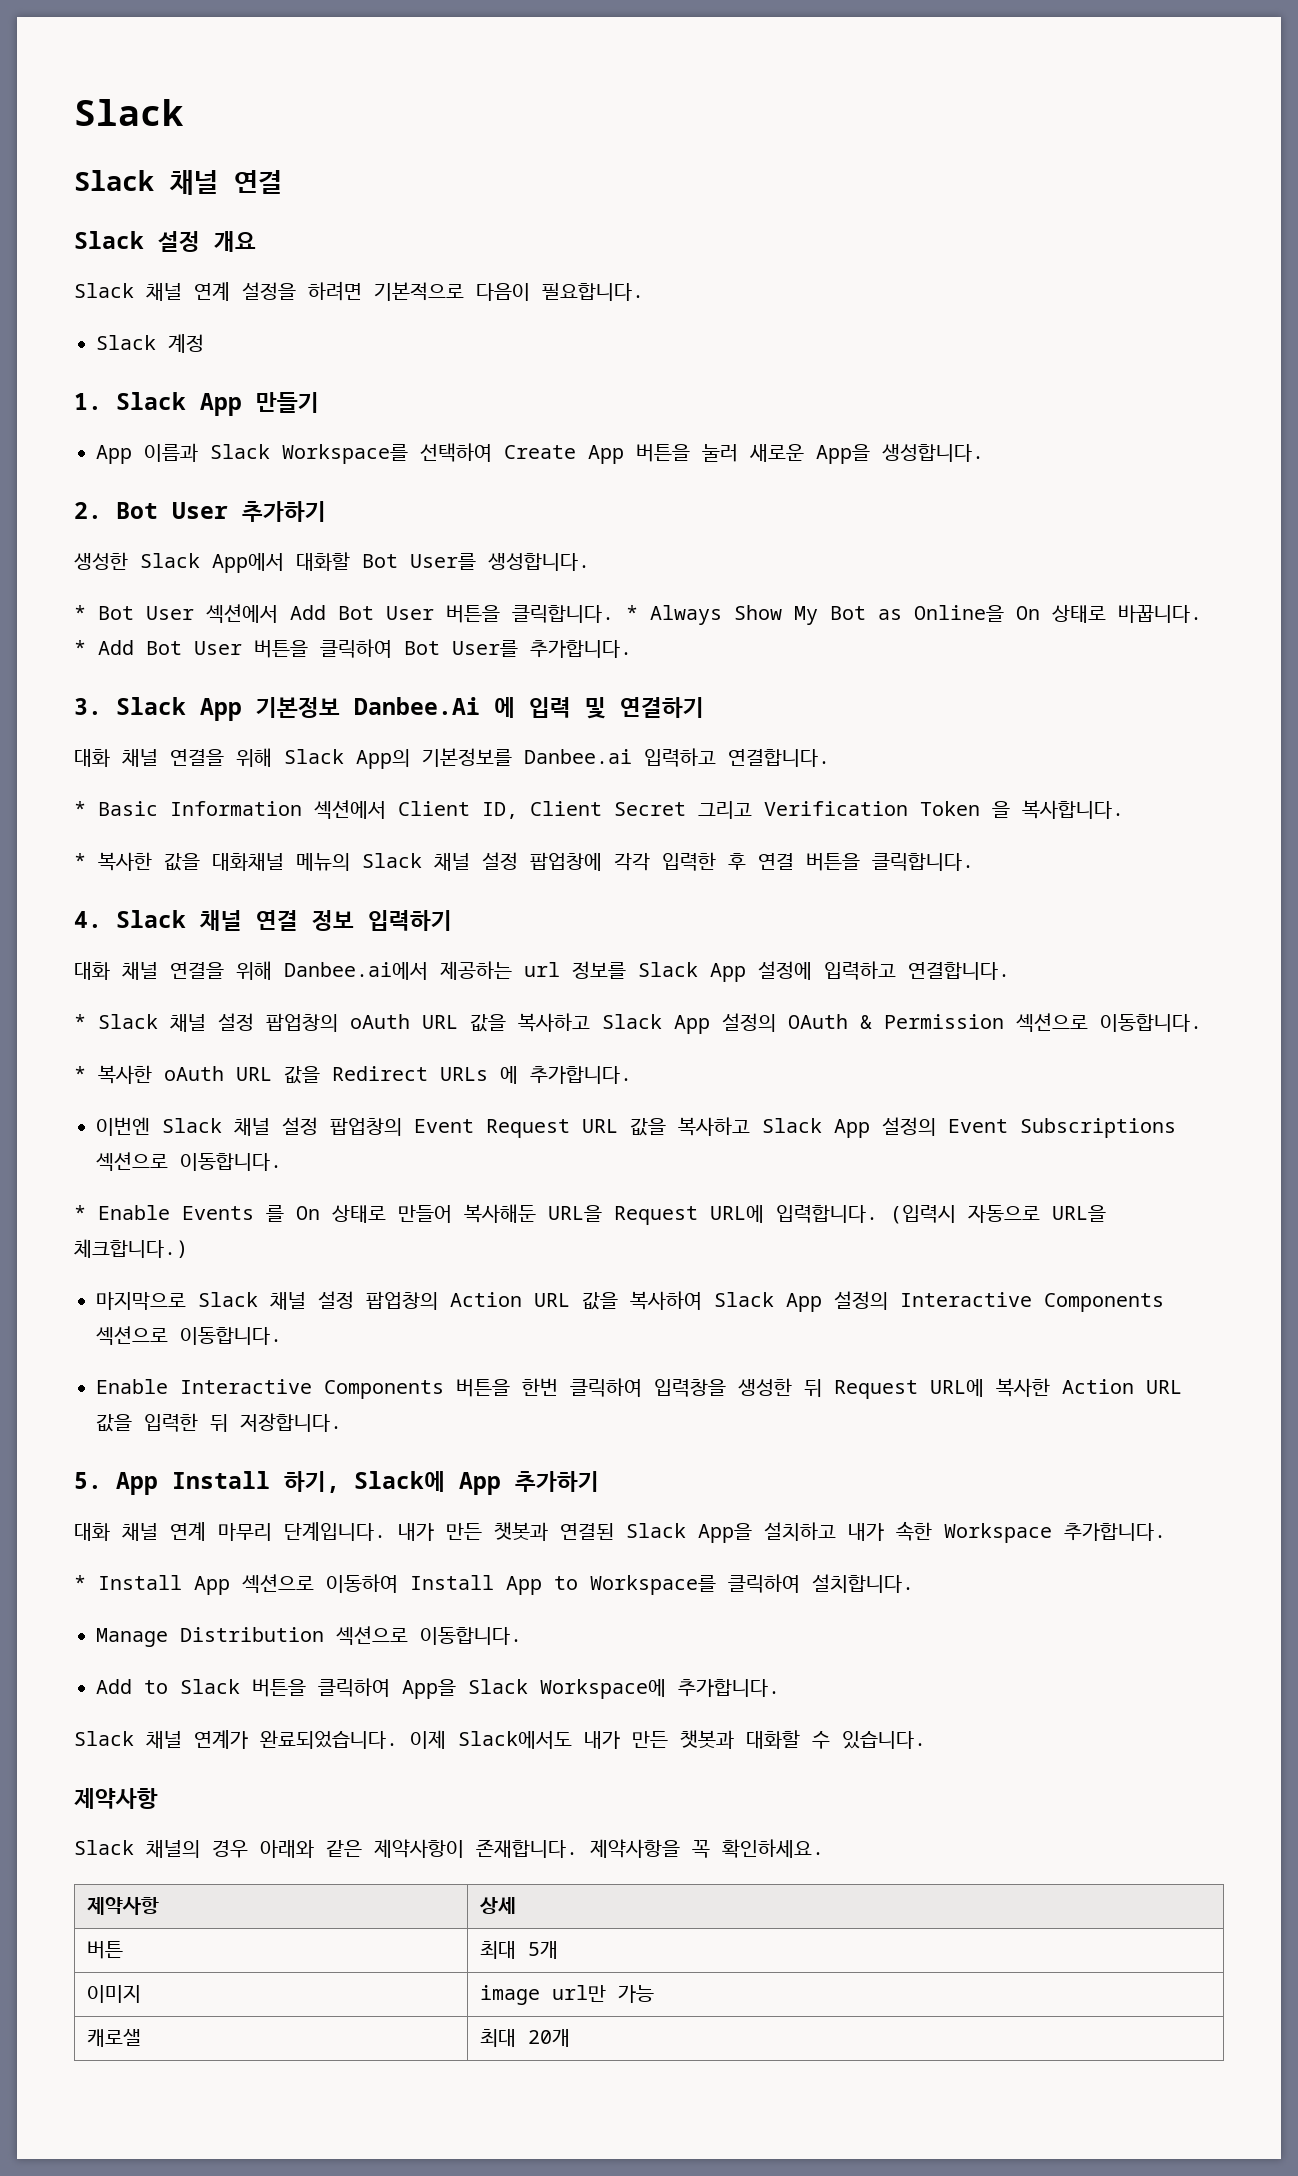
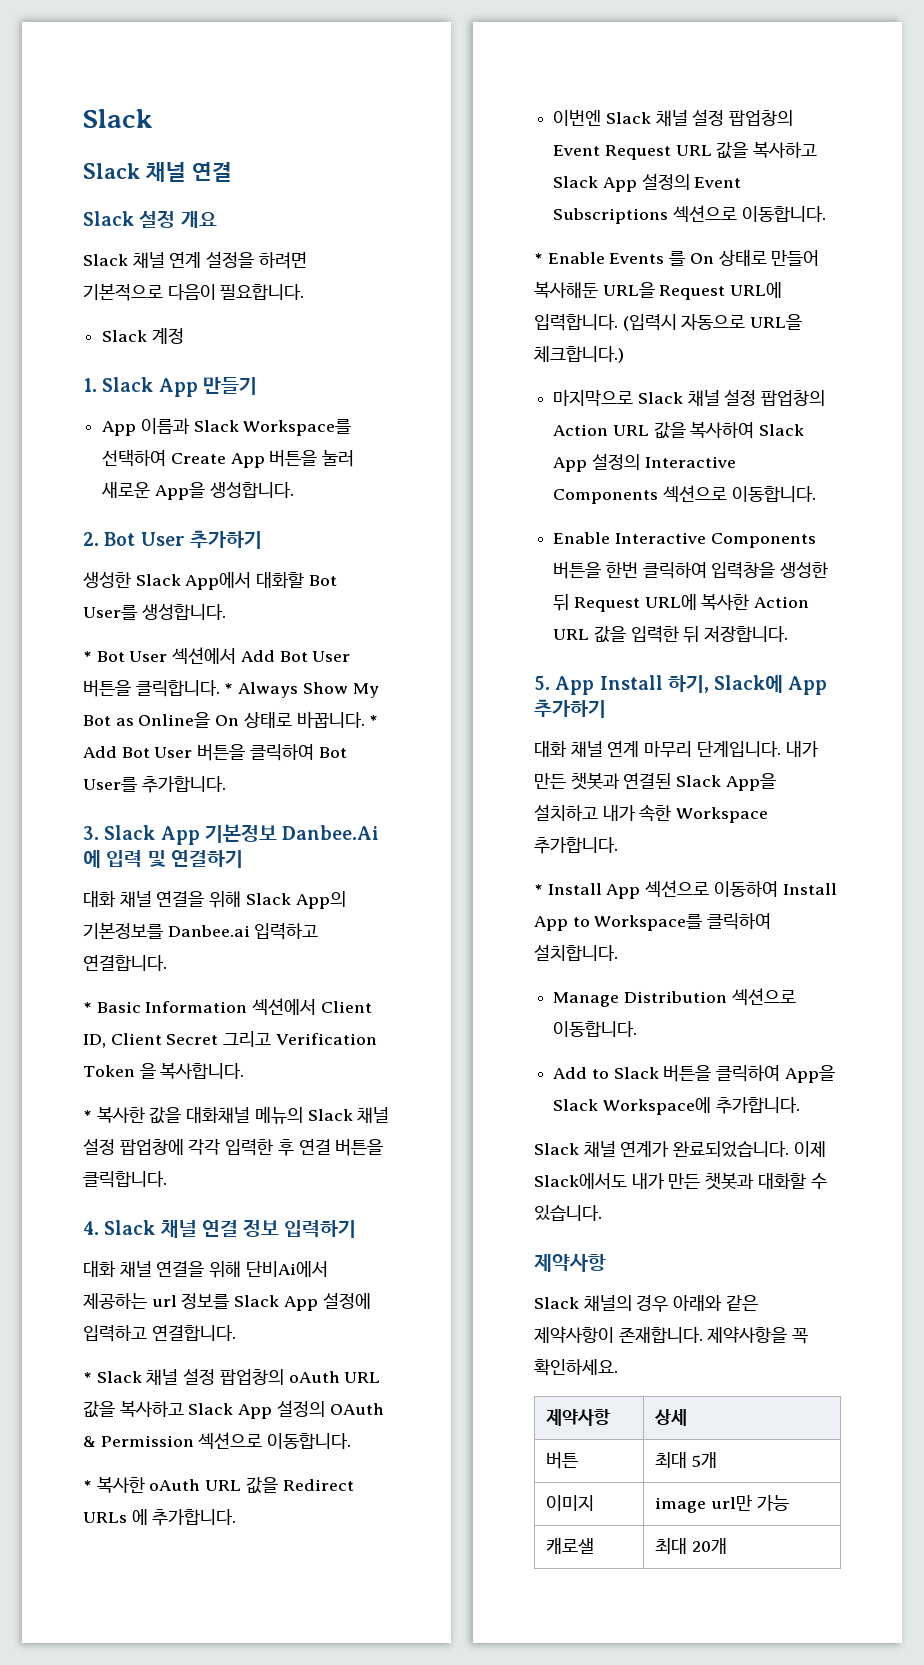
- 대화 채널 연결을 위해 Danbee.ai에서 제공하는 url 정보를 Slack App 설정에 입력하고 연결합니다.
+ 대화 채널 연결을 위해 단비Ai에서 제공하는 url 정보를 Slack App 설정에 입력하고 연결합니다.

